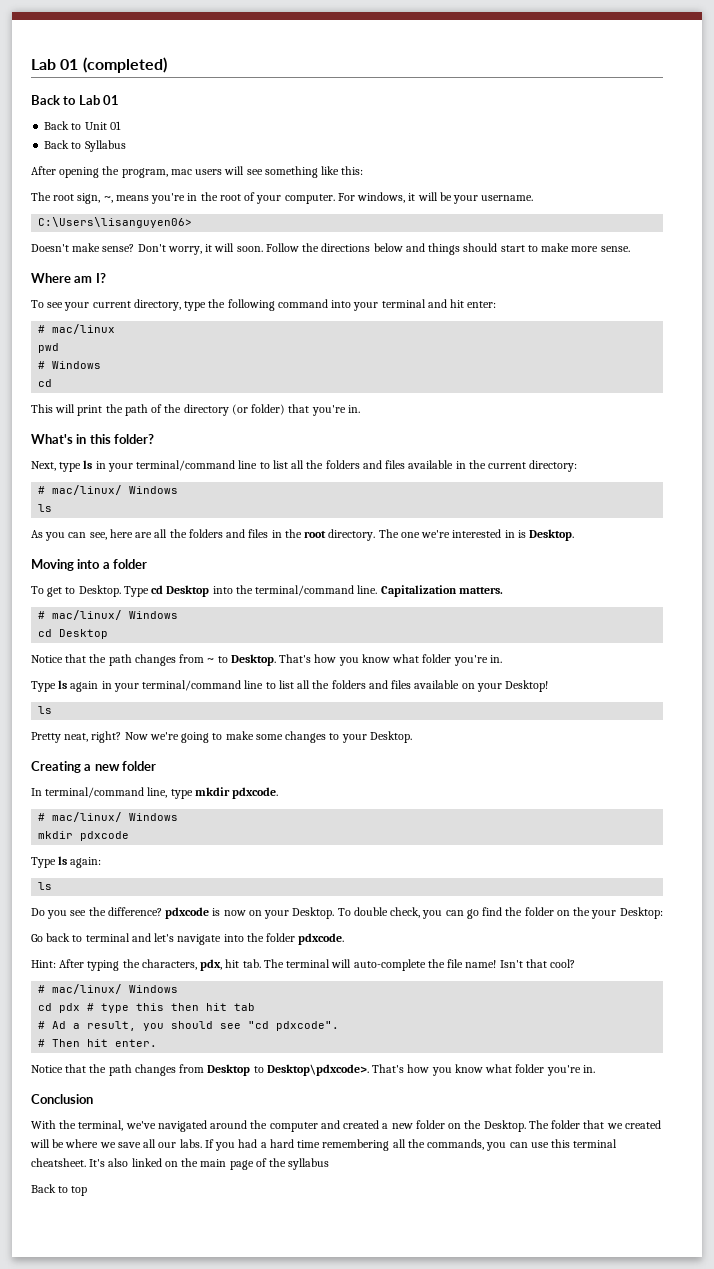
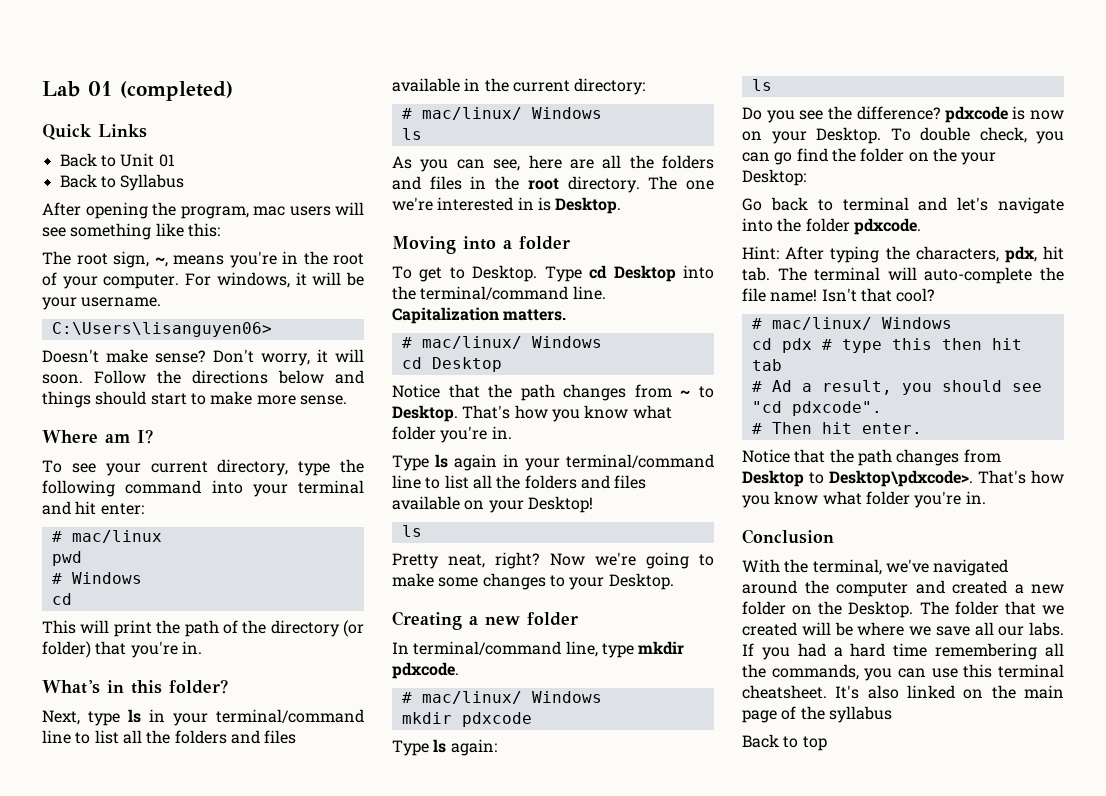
- Back to Lab 01
+ Quick Links

